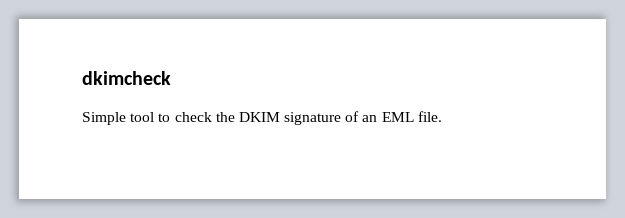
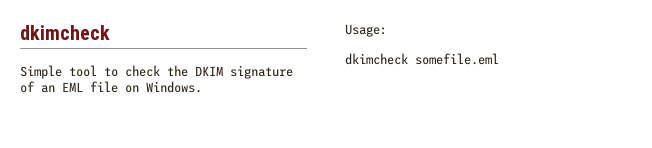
- Simple tool to check the DKIM signature of an EML file.
+ Simple tool to check the DKIM signature of an EML file on Windows.
+ Usage:
+ dkimcheck somefile.eml

